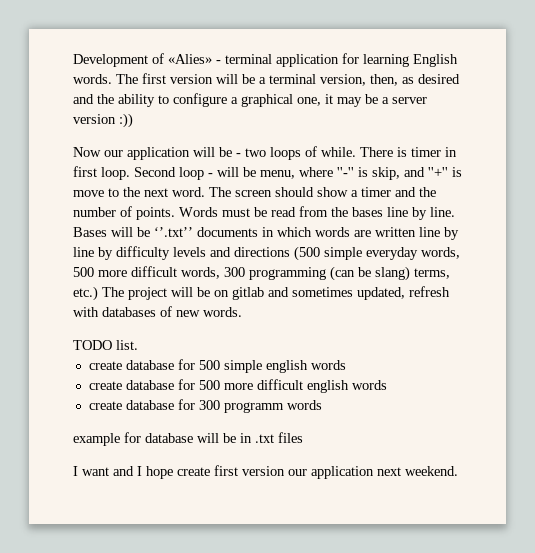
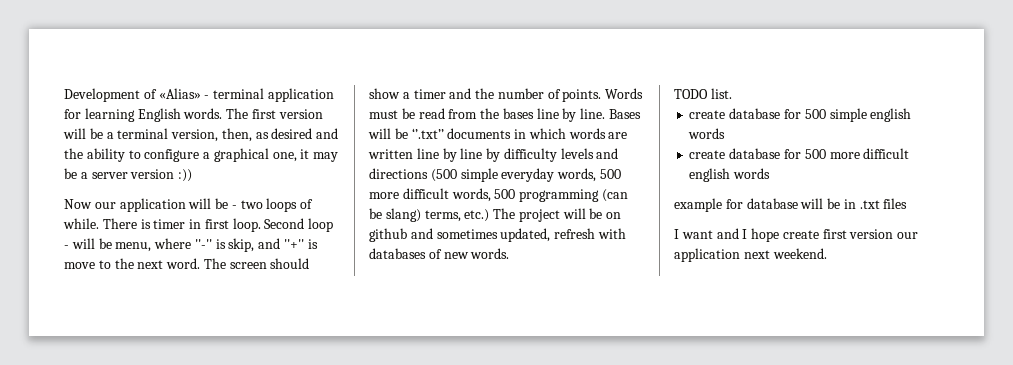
- Development of «Alies» - terminal application for learning English words.
+ Development of «Alias» - terminal application for learning English words.
- Bases will be ‘’.txt’’ documents in which words are written line by line by difficulty levels and directions (500 simple everyday words, 500 more difficult words, 300 programming (can be slang) terms, etc.) The project will be on gitlab and sometimes updated, refresh with databases of new words.
+ Bases will be ‘’.txt’’ documents in which words are written line by line by difficulty levels and directions (500 simple everyday words, 500 more difficult words, 500 programming (can be slang) terms, etc.) The project will be on github and sometimes updated, refresh with databases of new words.
- create database for 300 programm words

